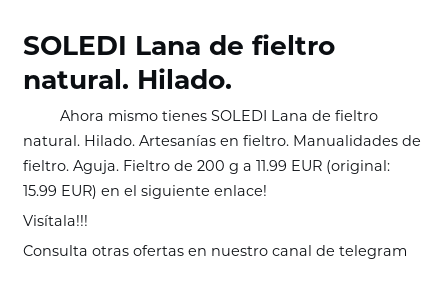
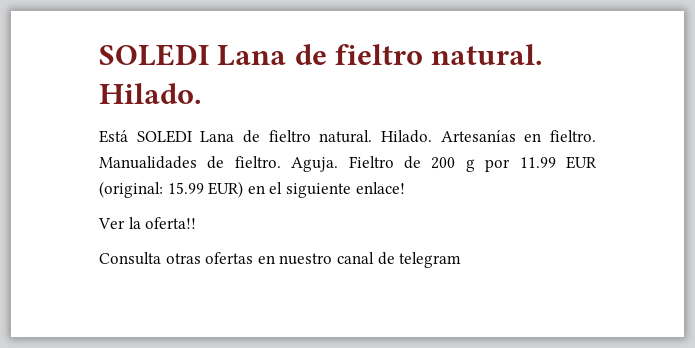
- Ahora mismo tienes SOLEDI Lana de fieltro natural.
+ Está SOLEDI Lana de fieltro natural.
- Fieltro de 200 g a 11.99 EUR (original: 15.99 EUR) en el siguiente enlace!
+ Fieltro de 200 g por 11.99 EUR (original: 15.99 EUR) en el siguiente enlace!
- Visítala!!!
+ Ver la oferta!!

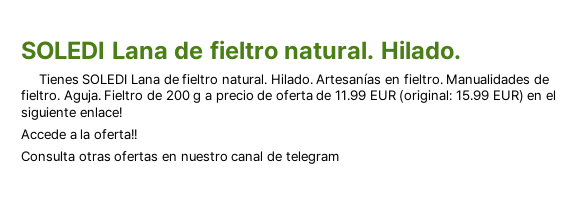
- Está SOLEDI Lana de fieltro natural.
+ Tienes SOLEDI Lana de fieltro natural.
- Fieltro de 200 g por 11.99 EUR (original: 15.99 EUR) en el siguiente enlace!
+ Fieltro de 200 g a precio de oferta de 11.99 EUR (original: 15.99 EUR) en el siguiente enlace!
- Ver la oferta!!
+ Accede a la oferta!!

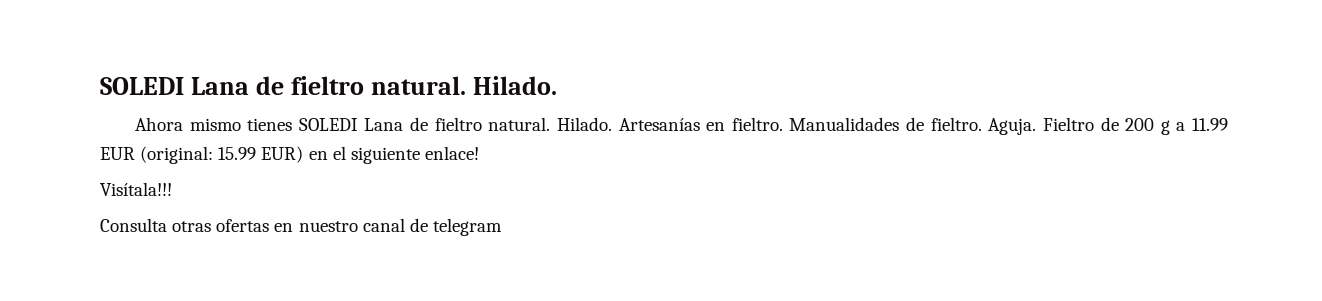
- Tienes SOLEDI Lana de fieltro natural.
+ Ahora mismo tienes SOLEDI Lana de fieltro natural.
- Fieltro de 200 g a precio de oferta de 11.99 EUR (original: 15.99 EUR) en el siguiente enlace!
+ Fieltro de 200 g a 11.99 EUR (original: 15.99 EUR) en el siguiente enlace!
- Accede a la oferta!!
+ Visítala!!!

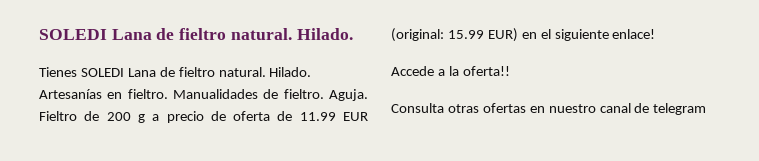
- Ahora mismo tienes SOLEDI Lana de fieltro natural.
+ Tienes SOLEDI Lana de fieltro natural.
- Fieltro de 200 g a 11.99 EUR (original: 15.99 EUR) en el siguiente enlace!
+ Fieltro de 200 g a precio de oferta de 11.99 EUR (original: 15.99 EUR) en el siguiente enlace!
- Visítala!!!
+ Accede a la oferta!!

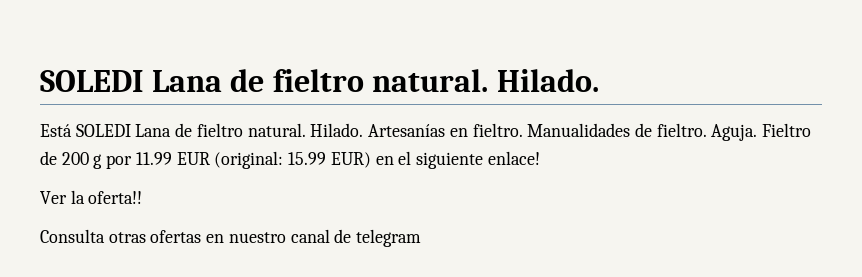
- Tienes SOLEDI Lana de fieltro natural.
+ Está SOLEDI Lana de fieltro natural.
- Fieltro de 200 g a precio de oferta de 11.99 EUR (original: 15.99 EUR) en el siguiente enlace!
+ Fieltro de 200 g por 11.99 EUR (original: 15.99 EUR) en el siguiente enlace!
- Accede a la oferta!!
+ Ver la oferta!!

